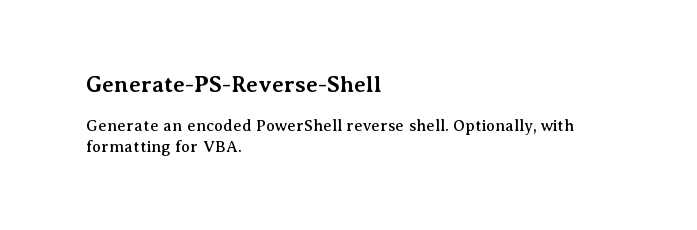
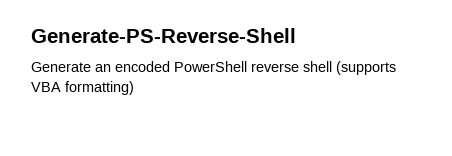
- Generate an encoded PowerShell reverse shell. Optionally, with formatting for VBA.
+ Generate an encoded PowerShell reverse shell (supports VBA formatting)

